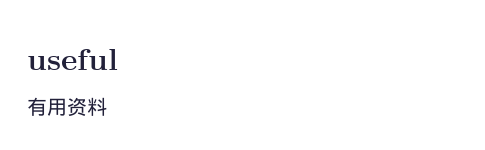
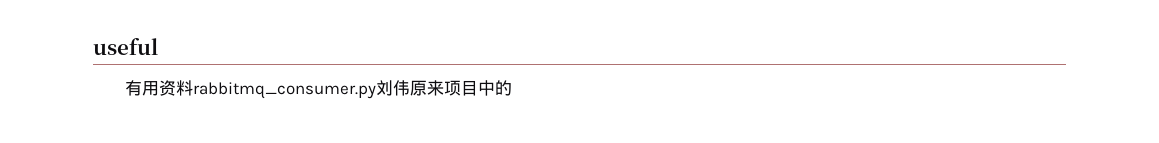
- 有用资料
+ 有用资料rabbitmq_consumer.py刘伟原来项目中的

